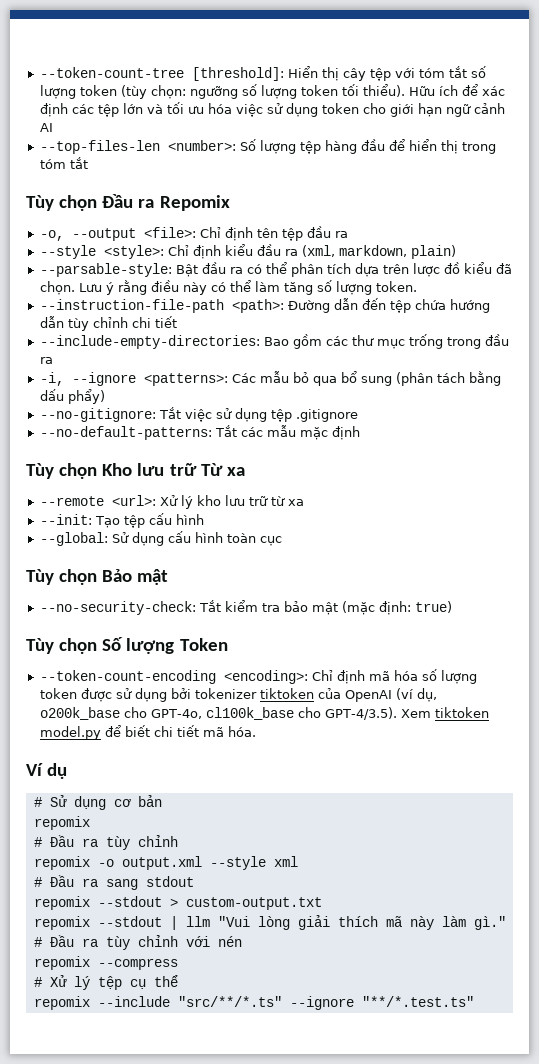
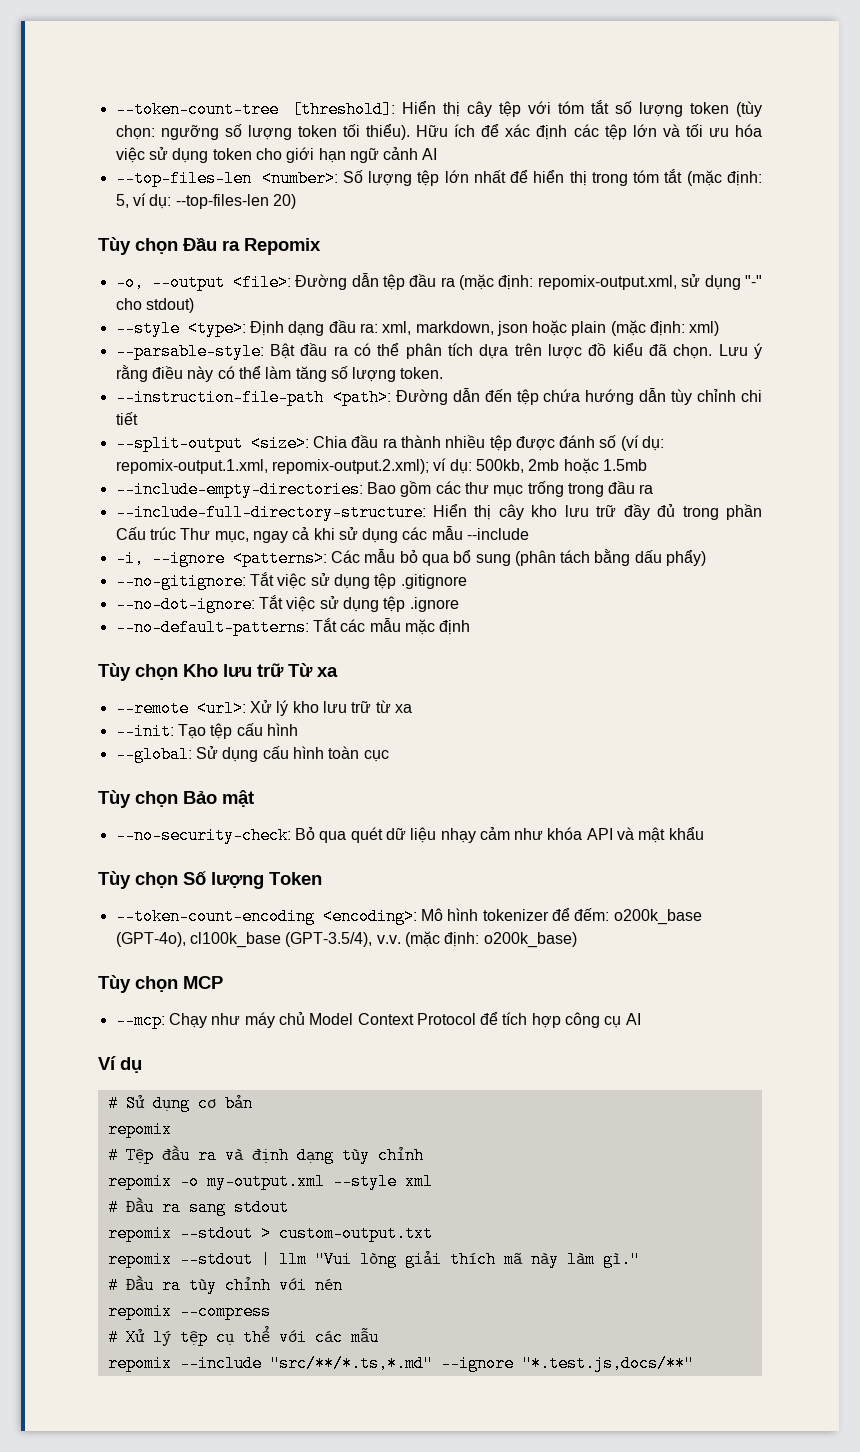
- --top-files-len <number>: Số lượng tệp hàng đầu để hiển thị trong tóm tắt
+ --top-files-len <number>: Số lượng tệp lớn nhất để hiển thị trong tóm tắt (mặc định: 5, ví dụ: --top-files-len 20)
- -o, --output <file>: Chỉ định tên tệp đầu ra
- --style <style>: Chỉ định kiểu đầu ra (xml, markdown, plain)
+ -o, --output <file>: Đường dẫn tệp đầu ra (mặc định: repomix-output.xml, sử dụng "-" cho stdout)
+ --style <type>: Định dạng đầu ra: xml, markdown, json hoặc plain (mặc định: xml)
+ --split-output <size>: Chia đầu ra thành nhiều tệp được đánh số (ví dụ: repomix-output.1.xml, repomix-output.2.xml); ví dụ: 500kb, 2mb hoặc 1.5mb
+ --include-full-directory-structure: Hiển thị cây kho lưu trữ đầy đủ trong phần Cấu trúc Thư mục, ngay cả khi sử dụng các mẫu --include
+ --no-dot-ignore: Tắt việc sử dụng tệp .ignore
- --no-security-check: Tắt kiểm tra bảo mật (mặc định: true)
+ --no-security-check: Bỏ qua quét dữ liệu nhạy cảm như khóa API và mật khẩu
- --token-count-encoding <encoding>: Chỉ định mã hóa số lượng token được sử dụng bởi tokenizer tiktoken của OpenAI (ví dụ, o200k_base cho GPT-4o, cl100k_base cho GPT-4/3.5). Xem tiktoken model.py để biết chi tiết mã hóa.
+ --token-count-encoding <encoding>: Mô hình tokenizer để đếm: o200k_base (GPT-4o), cl100k_base (GPT-3.5/4), v.v. (mặc định: o200k_base)
+ Tùy chọn MCP
+ --mcp: Chạy như máy chủ Model Context Protocol để tích hợp công cụ AI
  # Sử dụng cơ bản
  repomix
- # Đầu ra tùy chỉnh
+ # Tệp đầu ra và định dạng tùy chỉnh
- repomix -o output.xml --style xml
+ repomix -o my-output.xml --style xml
- # Xử lý tệp cụ thể
+ # Xử lý tệp cụ thể với các mẫu
- repomix --include "src/**/*.ts" --ignore "**/*.test.ts"
+ repomix --include "src/**/*.ts,*.md" --ignore "*.test.js,docs/**"

